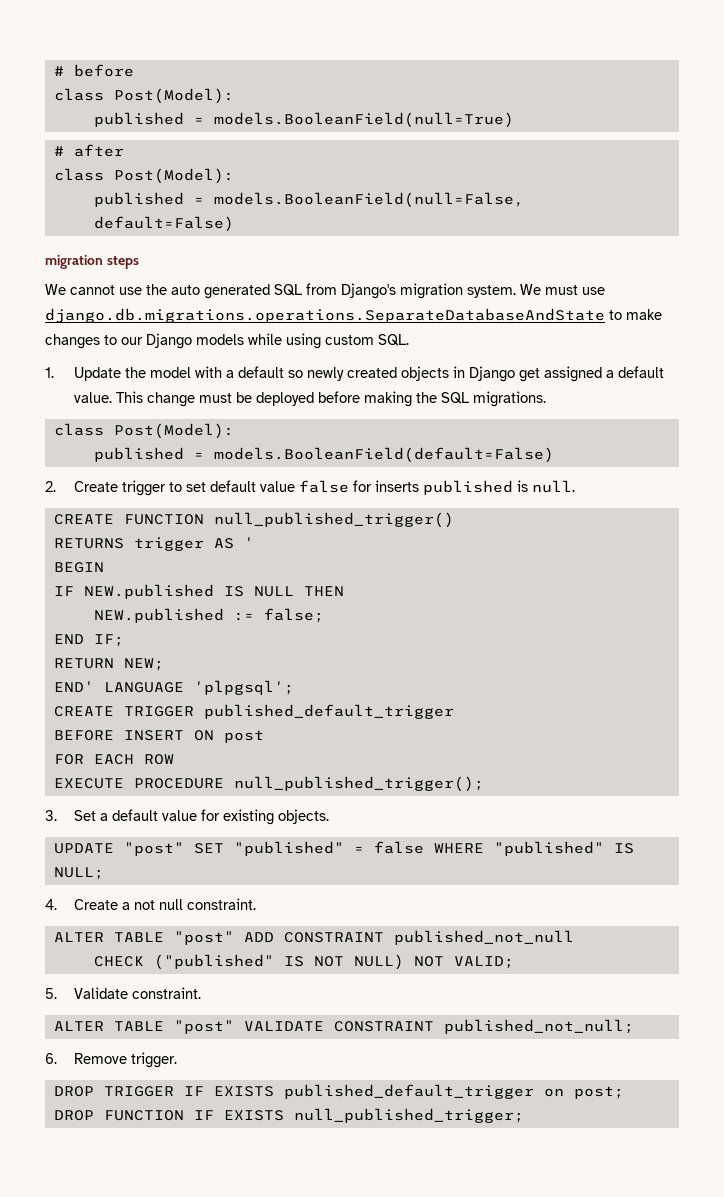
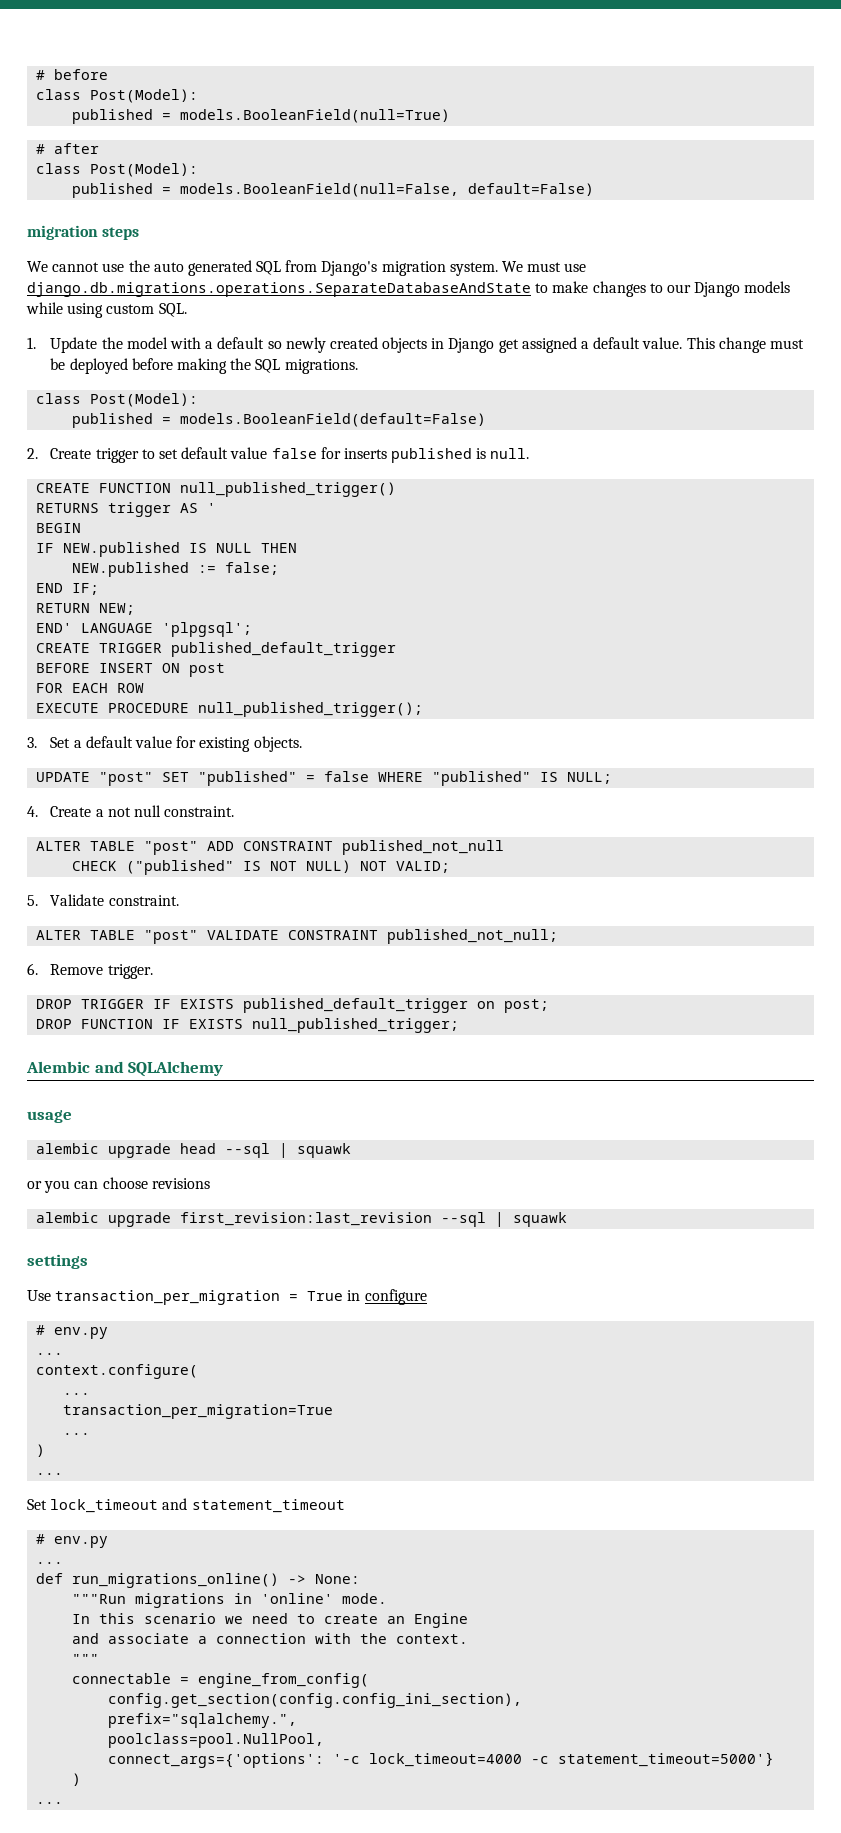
+ Alembic and SQLAlchemy
+ usage
+ alembic upgrade head --sql | squawk
+ or you can choose revisions
+ alembic upgrade first_revision:last_revision --sql | squawk
+ settings
+ Use transaction_per_migration = True in configure
+ # env.py
+ ...
+ context.configure(
+ ...
+ transaction_per_migration=True
+ ...
+ )
+ ...
+ Set lock_timeout and statement_timeout
+ # env.py
+ ...
+ def run_migrations_online() -> None:
+ """Run migrations in 'online' mode.
+ In this scenario we need to create an Engine
+ and associate a connection with the context.
+ """
+ connectable = engine_from_config(
+ config.get_section(config.config_ini_section),
+ prefix="sqlalchemy.",
+ poolclass=pool.NullPool,
+ connect_args={'options': '-c lock_timeout=4000 -c statement_timeout=5000'}
+ )
+ ...

